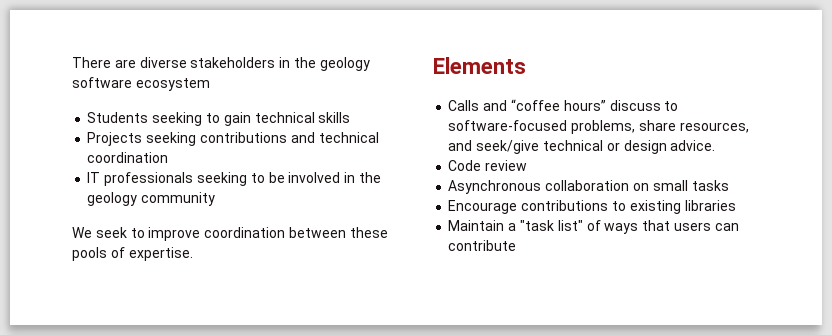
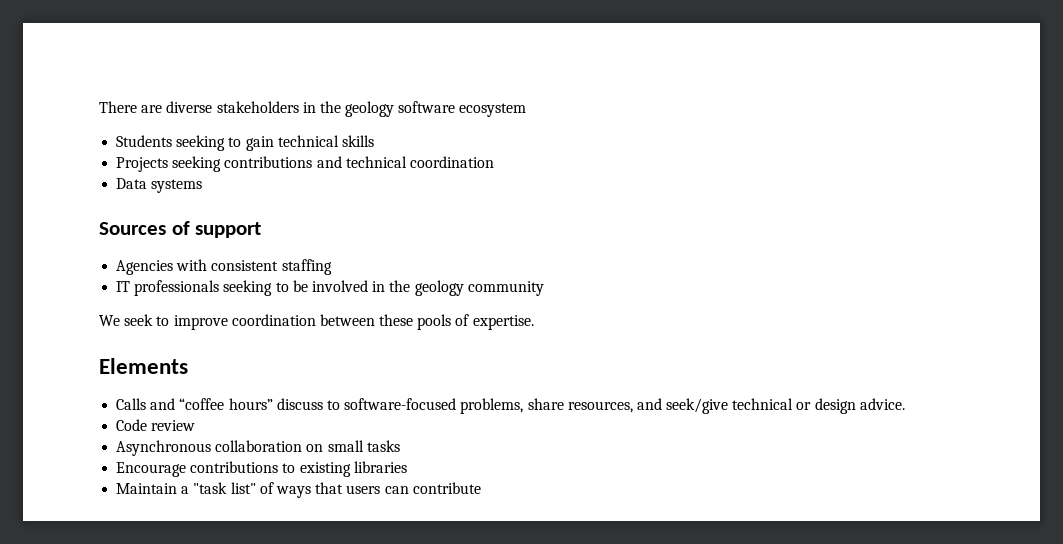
+ Data systems
+ Sources of support
+ Agencies with consistent staffing

